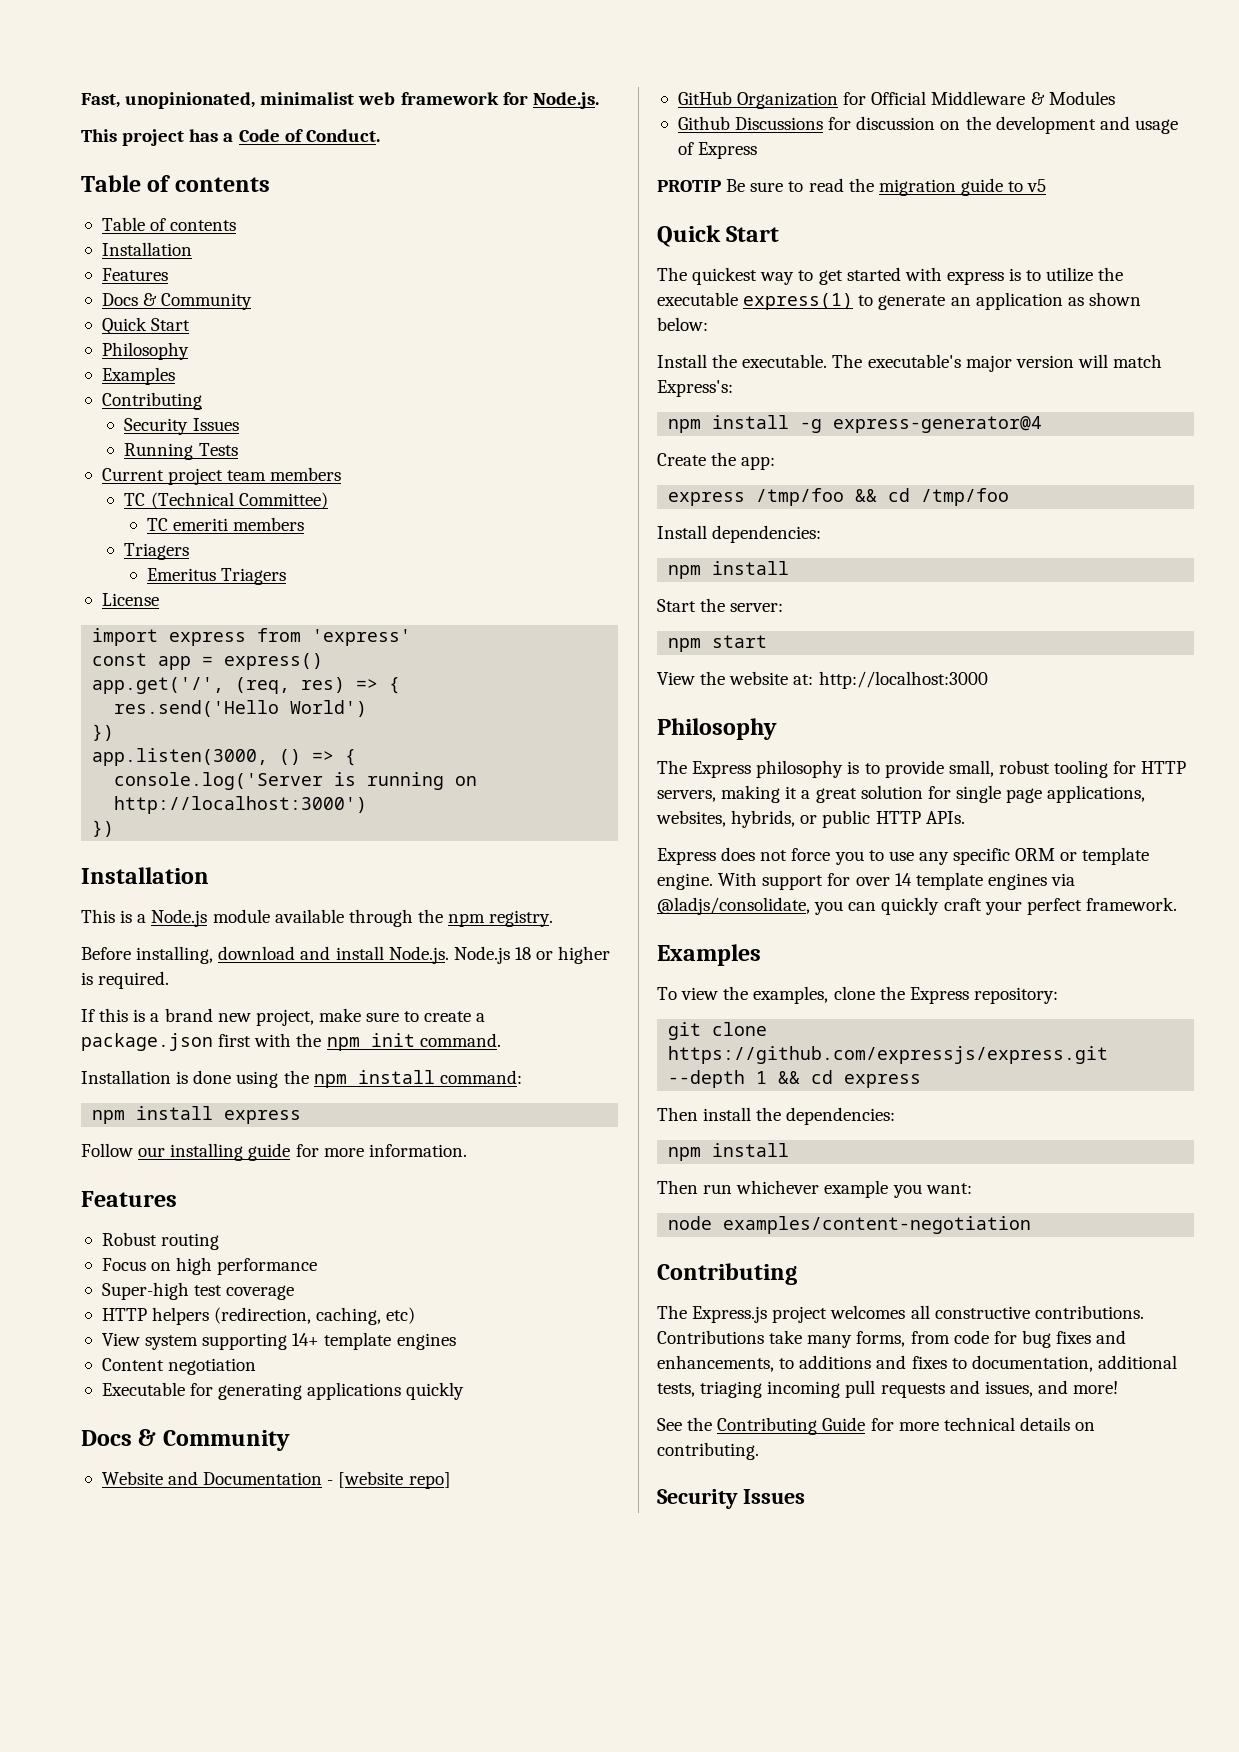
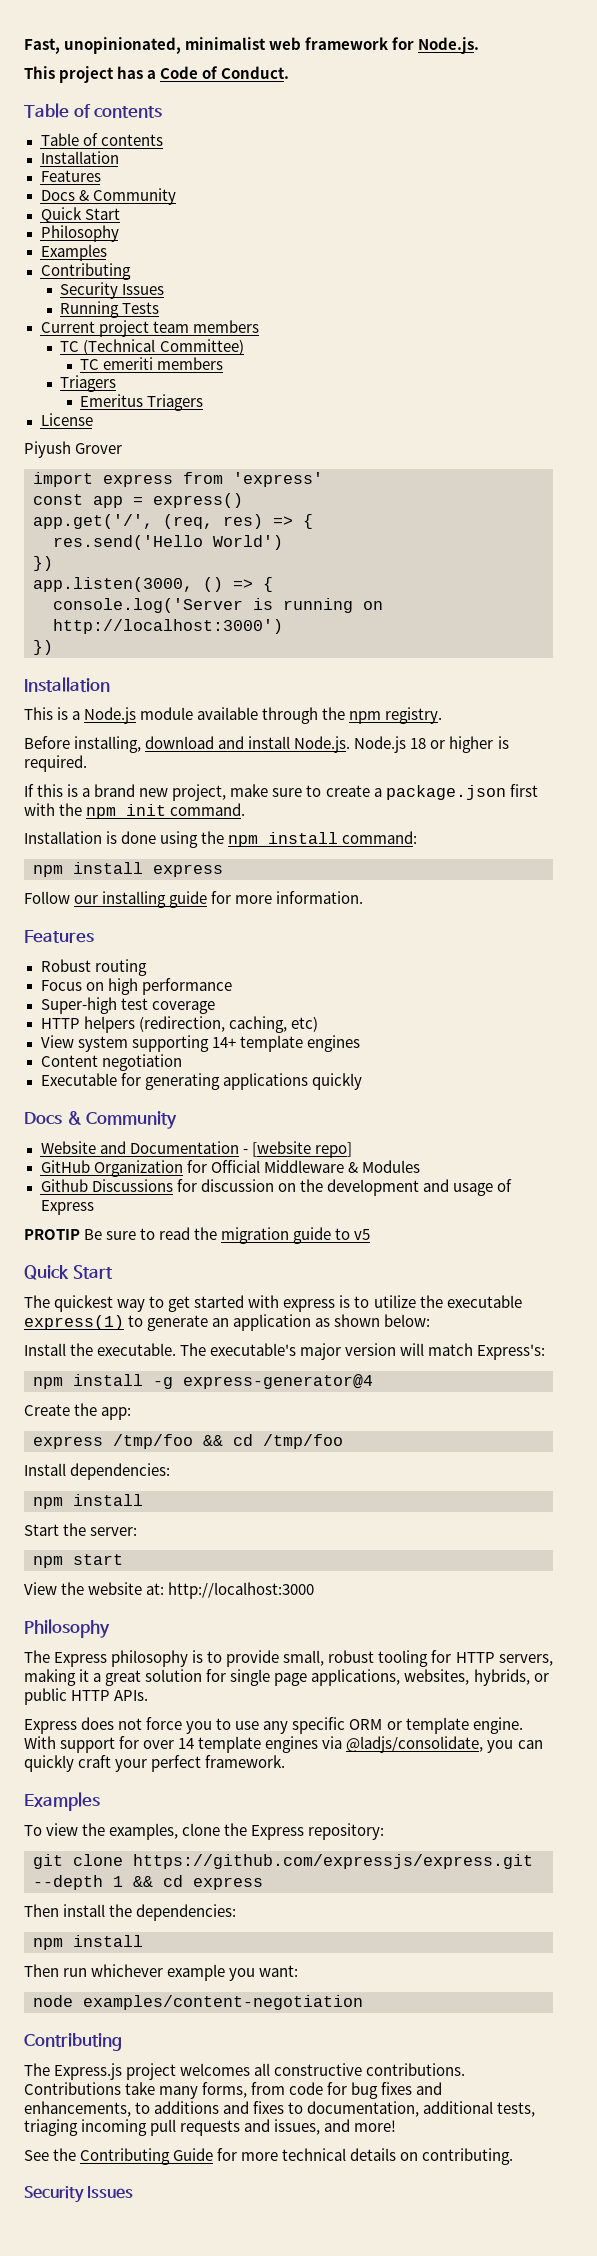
+ Piyush Grover

